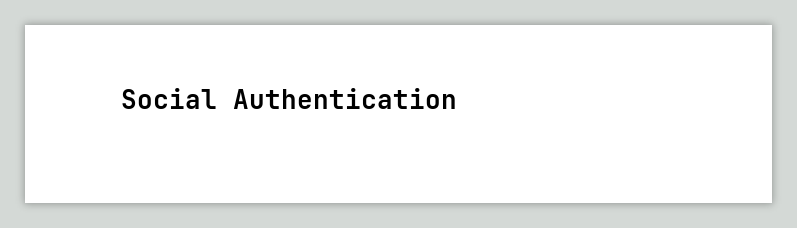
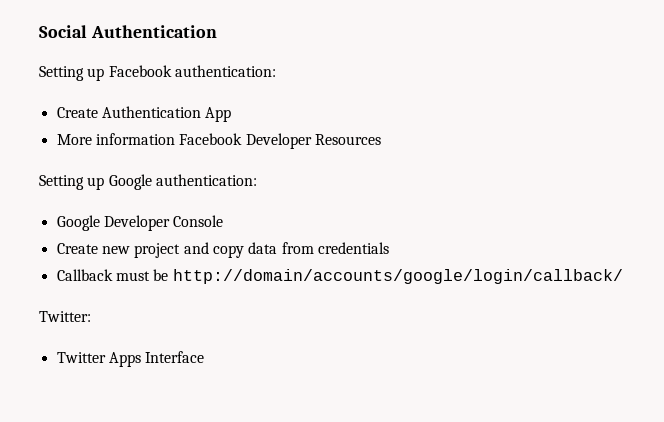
+ Setting up Facebook authentication:
+ Create Authentication App
+ More information Facebook Developer Resources
+ Setting up Google authentication:
+ Google Developer Console
+ Create new project and copy data from credentials
+ Callback must be http://domain/accounts/google/login/callback/
+ Twitter:
+ Twitter Apps Interface

